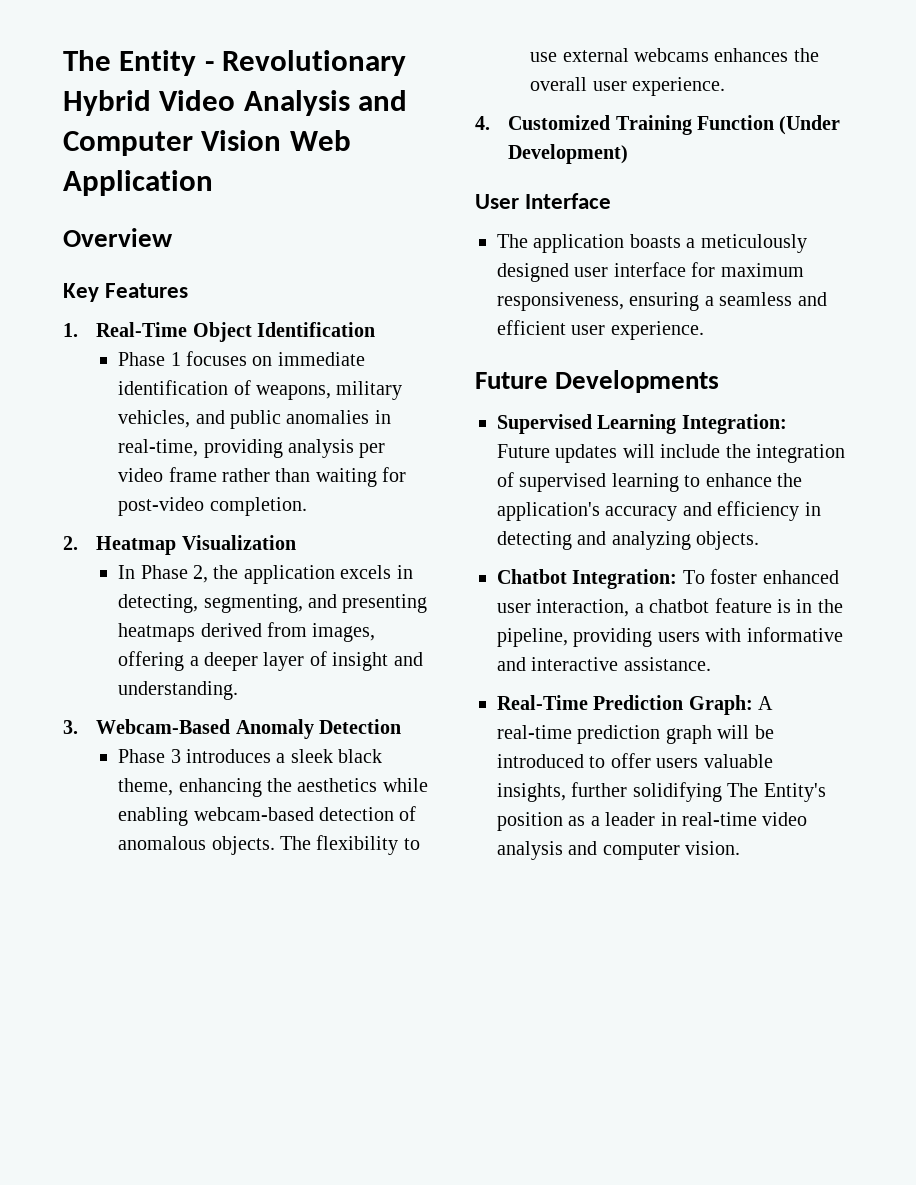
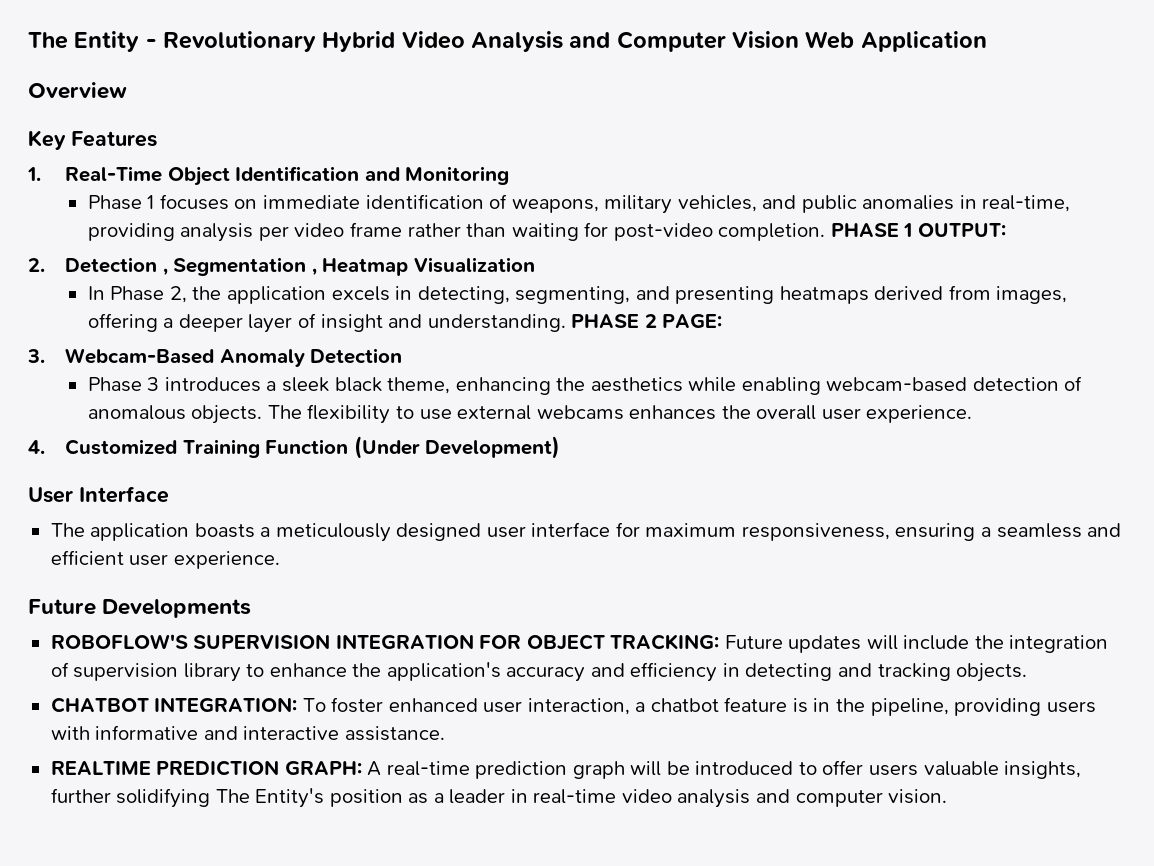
- 1. Real-Time Object Identification
+ 1. Real-Time Object Identification and Monitoring
- Phase 1 focuses on immediate identification of weapons, military vehicles, and public anomalies in real-time, providing analysis per video frame rather than waiting for post-video completion.
- 2. Heatmap Visualization
+ Phase 1 focuses on immediate identification of weapons, military vehicles, and public anomalies in real-time, providing analysis per video frame rather than waiting for post-video completion. PHASE 1 OUTPUT:
+ 2. Detection , Segmentation , Heatmap Visualization
+ PHASE 2 PAGE:
- Supervised Learning Integration: Future updates will include the integration of supervised learning to enhance the application's accuracy and efficiency in detecting and analyzing objects.
+ ROBOFLOW'S SUPERVISION INTEGRATION FOR OBJECT TRACKING: Future updates will include the integration of supervision library to enhance the application's accuracy and efficiency in detecting and tracking objects.
- Chatbot Integration: To foster enhanced user interaction, a chatbot feature is in the pipeline, providing users with informative and interactive assistance.
+ CHATBOT INTEGRATION: To foster enhanced user interaction, a chatbot feature is in the pipeline, providing users with informative and interactive assistance.
- Real-Time Prediction Graph: A real-time prediction graph will be introduced to offer users valuable insights, further solidifying The Entity's position as a leader in real-time video analysis and computer vision.
+ REALTIME PREDICTION GRAPH: A real-time prediction graph will be introduced to offer users valuable insights, further solidifying The Entity's position as a leader in real-time video analysis and computer vision.

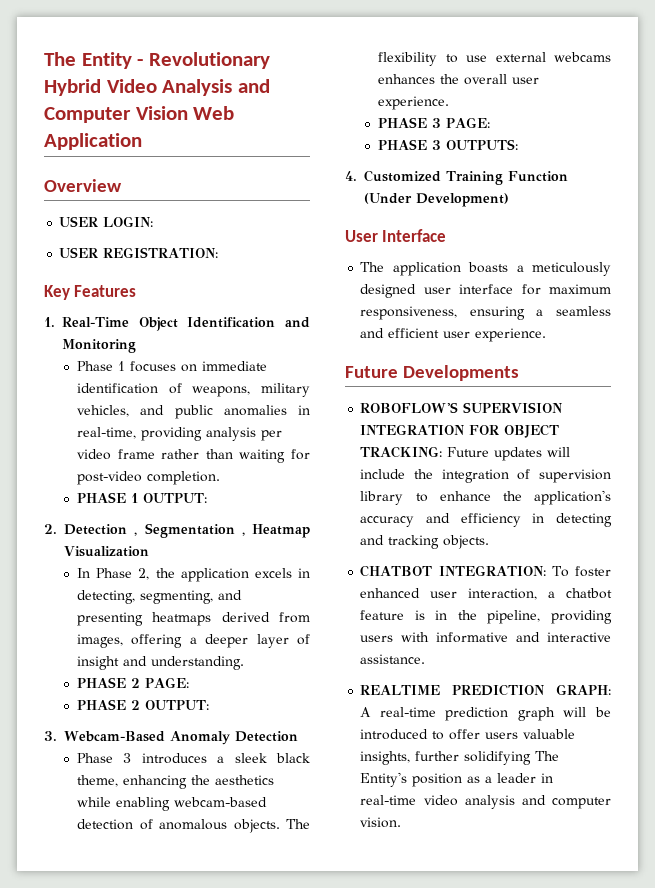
+ USER LOGIN:
+ USER REGISTRATION:
- Phase 1 focuses on immediate identification of weapons, military vehicles, and public anomalies in real-time, providing analysis per video frame rather than waiting for post-video completion. PHASE 1 OUTPUT:
+ Phase 1 focuses on immediate identification of weapons, military vehicles, and public anomalies in real-time, providing analysis per video frame rather than waiting for post-video completion.
+ PHASE 1 OUTPUT:
- In Phase 2, the application excels in detecting, segmenting, and presenting heatmaps derived from images, offering a deeper layer of insight and understanding. PHASE 2 PAGE:
+ In Phase 2, the application excels in detecting, segmenting, and presenting heatmaps derived from images, offering a deeper layer of insight and understanding.
+ PHASE 2 PAGE:
+ PHASE 2 OUTPUT:
+ PHASE 3 PAGE:
+ PHASE 3 OUTPUTS:

